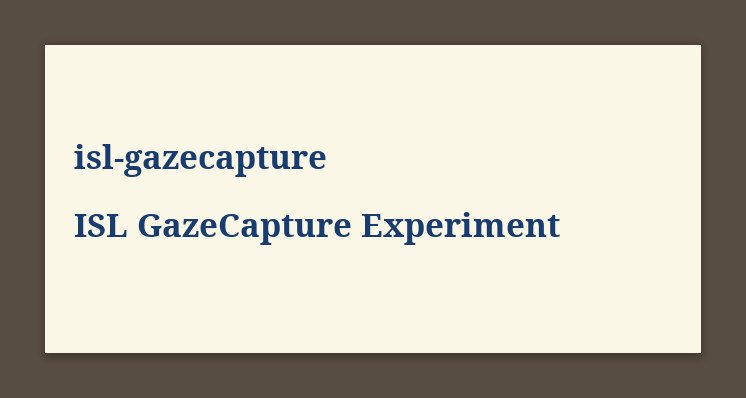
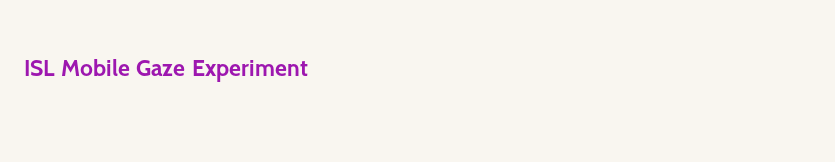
- isl-gazecapture
- ISL GazeCapture Experiment
+ ISL Mobile Gaze Experiment

